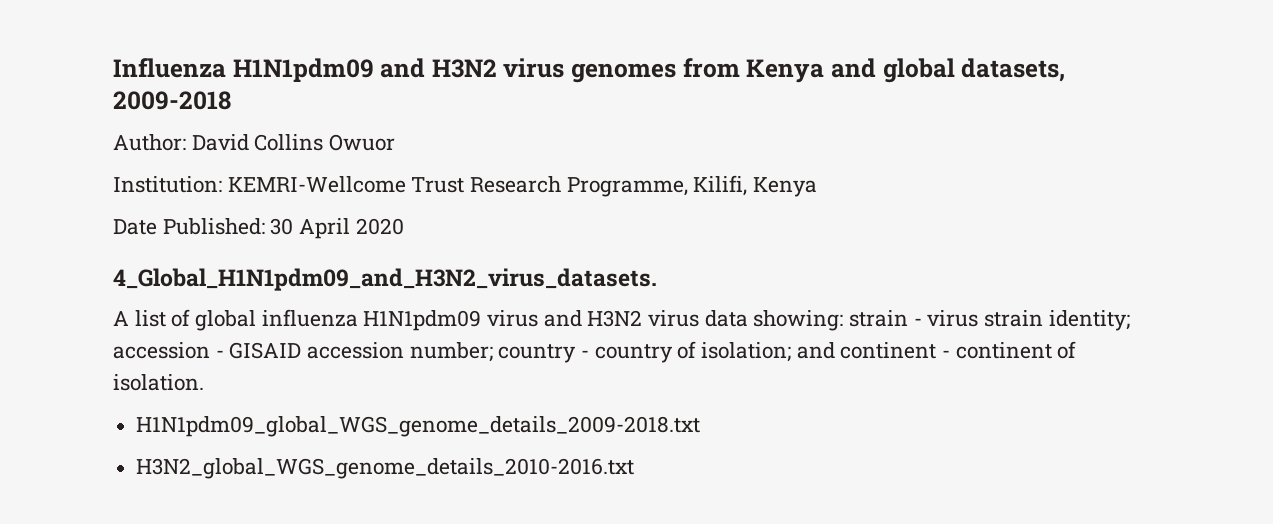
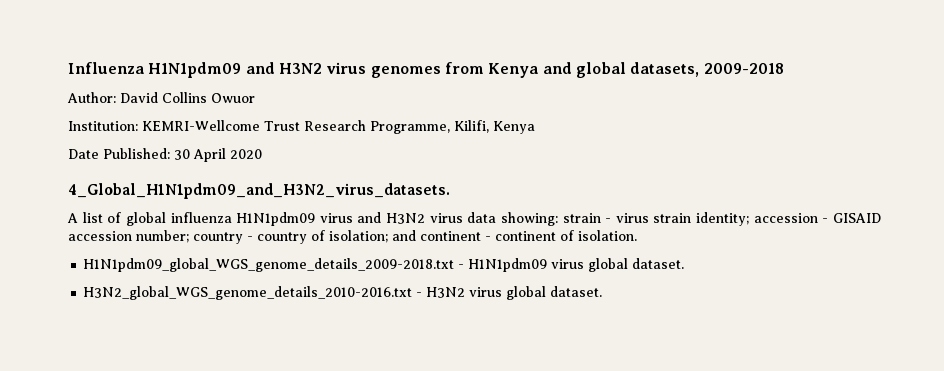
- H1N1pdm09_global_WGS_genome_details_2009-2018.txt
- H3N2_global_WGS_genome_details_2010-2016.txt
+ H1N1pdm09_global_WGS_genome_details_2009-2018.txt - H1N1pdm09 virus global dataset.
+ H3N2_global_WGS_genome_details_2010-2016.txt - H3N2 virus global dataset.

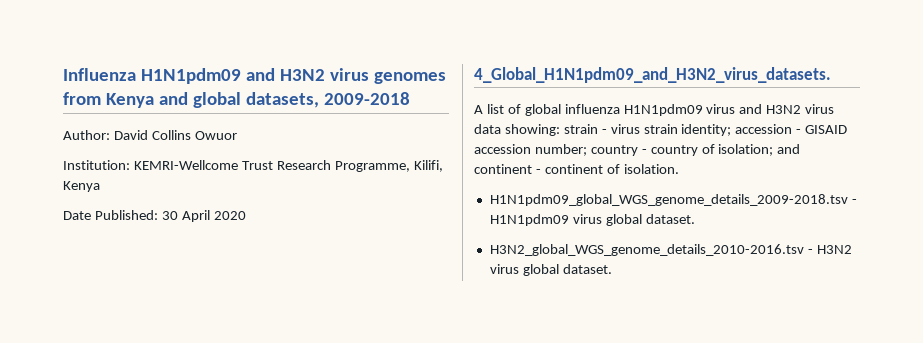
- H1N1pdm09_global_WGS_genome_details_2009-2018.txt - H1N1pdm09 virus global dataset.
+ H1N1pdm09_global_WGS_genome_details_2009-2018.tsv - H1N1pdm09 virus global dataset.
- H3N2_global_WGS_genome_details_2010-2016.txt - H3N2 virus global dataset.
+ H3N2_global_WGS_genome_details_2010-2016.tsv - H3N2 virus global dataset.

